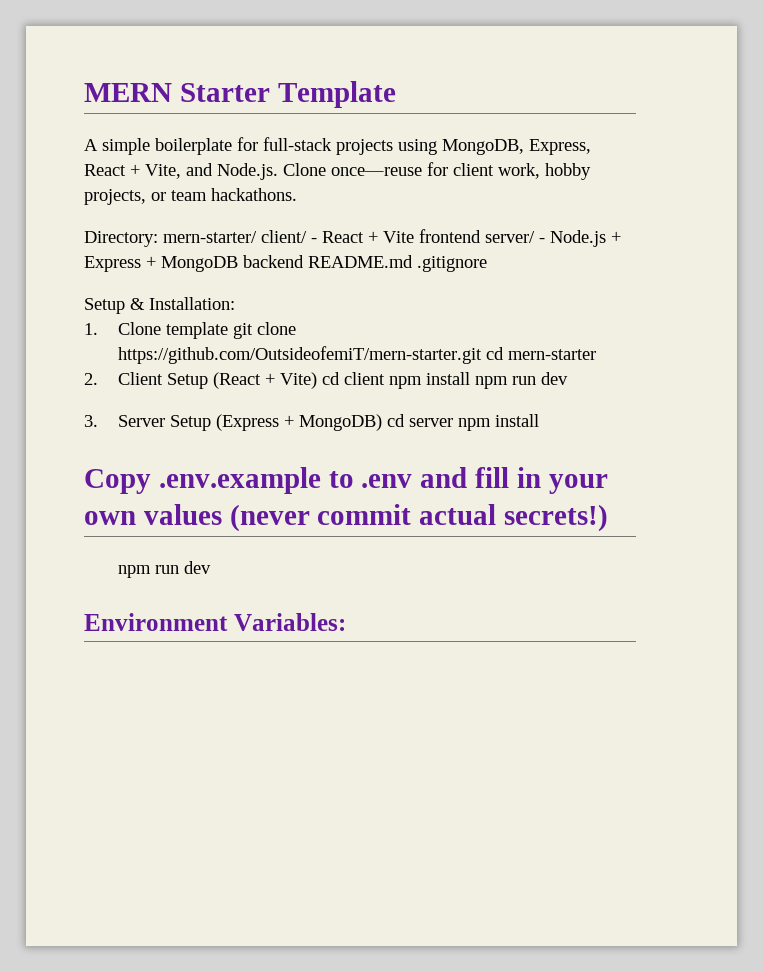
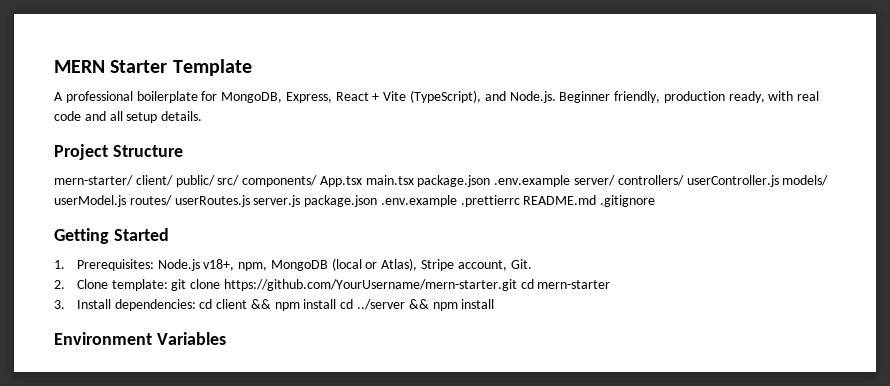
- A simple boilerplate for full-stack projects using MongoDB, Express, React + Vite, and Node.js. Clone once—reuse for client work, hobby projects, or team hackathons.
- Directory: mern-starter/ client/ - React + Vite frontend server/ - Node.js + Express + MongoDB backend README.md .gitignore
- Setup & Installation:
- 1. Clone template git clone https://github.com/OutsideofemiT/mern-starter.git cd mern-starter
+ A professional boilerplate for MongoDB, Express, React + Vite (TypeScript), and Node.js. Beginner friendly, production ready, with real code and all setup details.
+ Project Structure
+ mern-starter/ client/ public/ src/ components/ App.tsx main.tsx package.json .env.example server/ controllers/ userController.js models/ userModel.js routes/ userRoutes.js server.js package.json .env.example .prettierrc README.md .gitignore
+ Getting Started
+ 1. Prerequisites: Node.js v18+, npm, MongoDB (local or Atlas), Stripe account, Git.
+ 2. Clone template: git clone https://github.com/YourUsername/mern-starter.git cd mern-starter
- 2. Client Setup (React + Vite) cd client npm install npm run dev
- 3. Server Setup (Express + MongoDB) cd server npm install
- Copy .env.example to .env and fill in your own values (never commit actual secrets!)
- npm run dev
+ 3. Install dependencies: cd client && npm install cd ../server && npm install
- Environment Variables:
+ Environment Variables

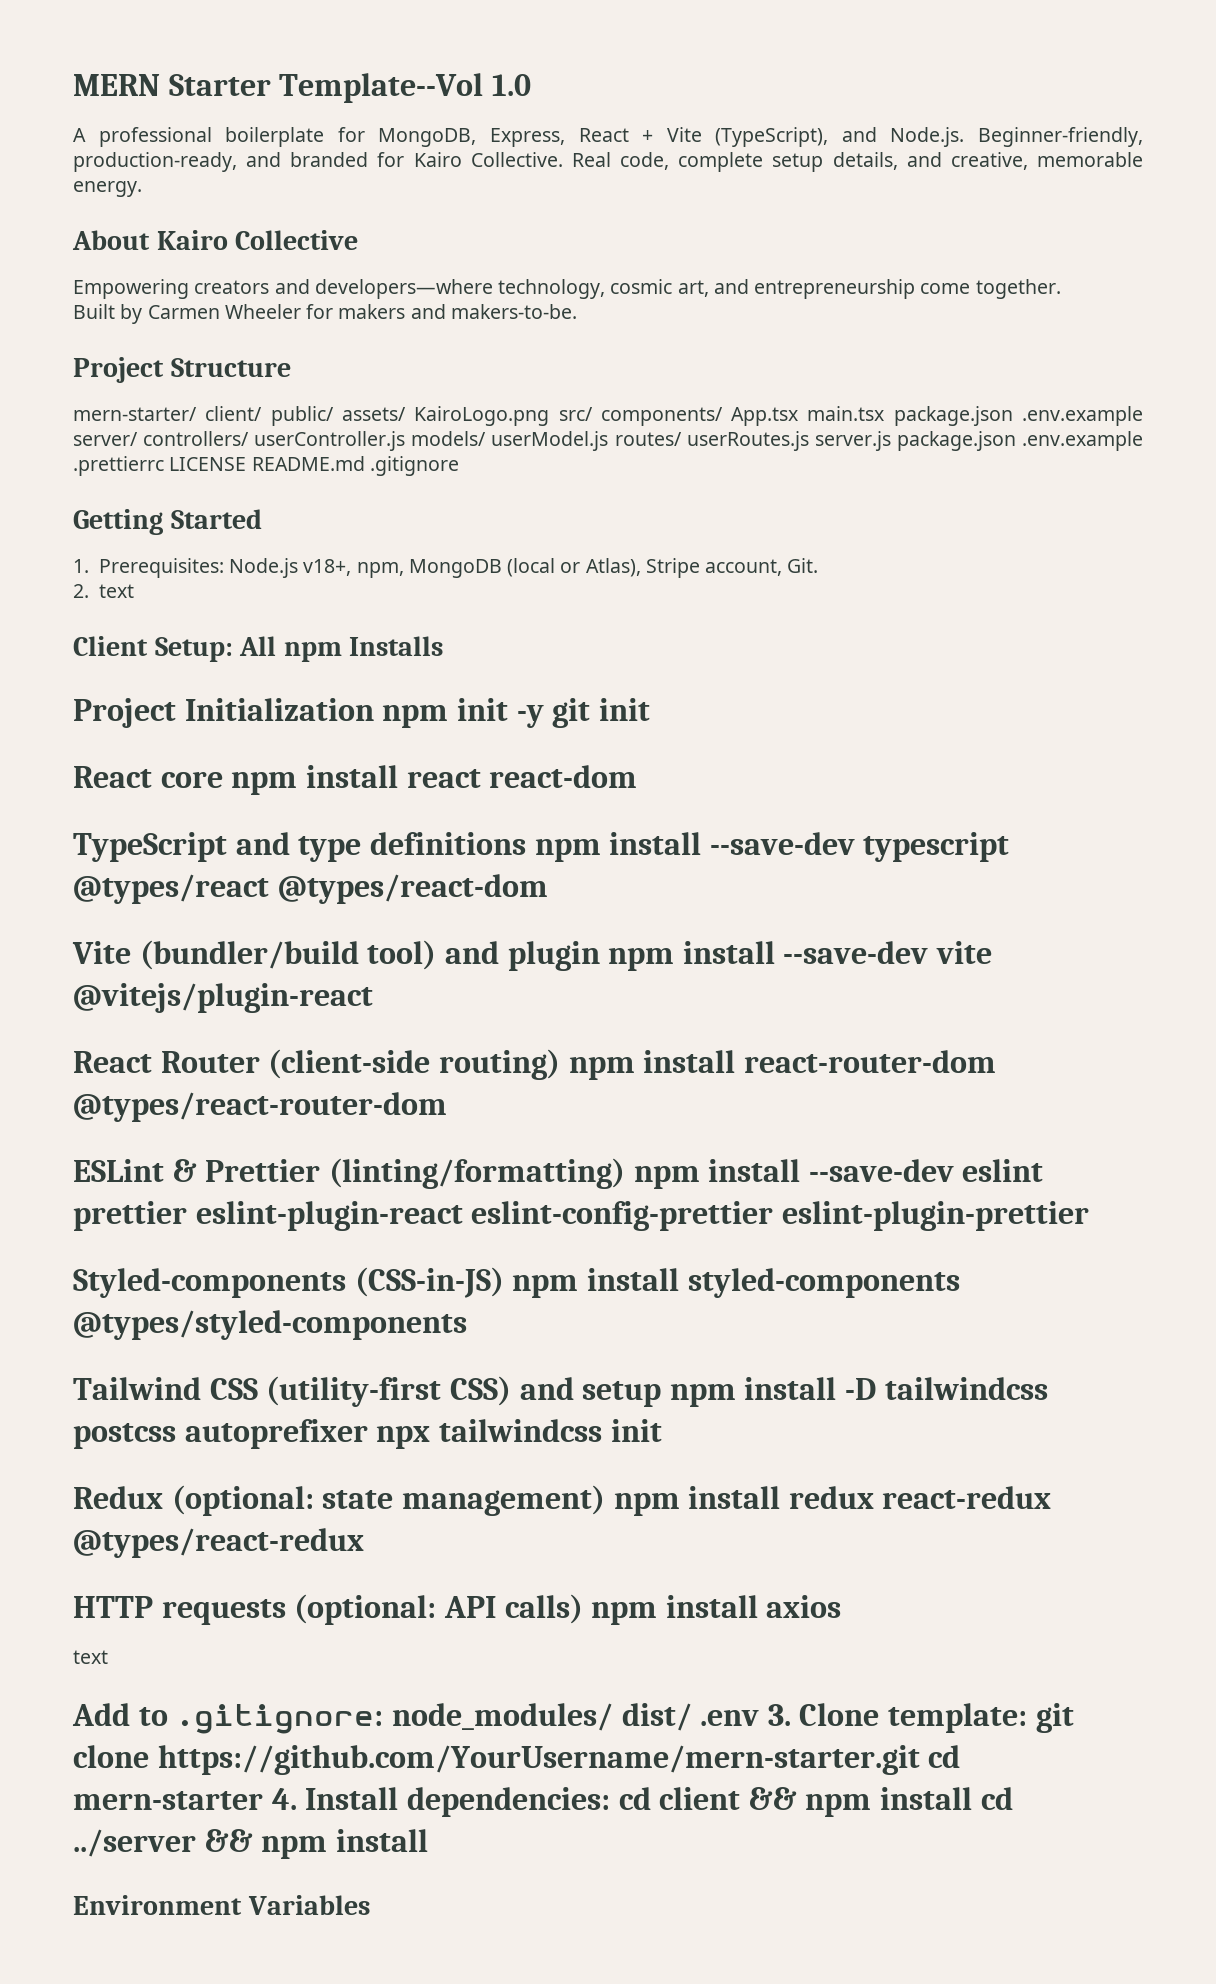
- MERN Starter Template
+ MERN Starter Template--Vol 1.0
- A professional boilerplate for MongoDB, Express, React + Vite (TypeScript), and Node.js. Beginner friendly, production ready, with real code and all setup details.
+ A professional boilerplate for MongoDB, Express, React + Vite (TypeScript), and Node.js. Beginner-friendly, production-ready, and branded for Kairo Collective. Real code, complete setup details, and creative, memorable energy.
+ About Kairo Collective
+ Empowering creators and developers—where technology, cosmic art, and entrepreneurship come together.
+ Built by Carmen Wheeler for makers and makers-to-be.
- mern-starter/ client/ public/ src/ components/ App.tsx main.tsx package.json .env.example server/ controllers/ userController.js models/ userModel.js routes/ userRoutes.js server.js package.json .env.example .prettierrc README.md .gitignore
+ mern-starter/ client/ public/ assets/ KairoLogo.png src/ components/ App.tsx main.tsx package.json .env.example server/ controllers/ userController.js models/ userModel.js routes/ userRoutes.js server.js package.json .env.example .prettierrc LICENSE README.md .gitignore
- 2. Clone template: git clone https://github.com/YourUsername/mern-starter.git cd mern-starter
- 3. Install dependencies: cd client && npm install cd ../server && npm install
+ 2. text
+ Client Setup: All npm Installs
+ Project Initialization npm init -y git init
+ React core npm install react react-dom
+ TypeScript and type definitions npm install --save-dev typescript @types/react @types/react-dom
+ Vite (bundler/build tool) and plugin npm install --save-dev vite @vitejs/plugin-react
+ React Router (client-side routing) npm install react-router-dom @types/react-router-dom
+ ESLint & Prettier (linting/formatting) npm install --save-dev eslint prettier eslint-plugin-react eslint-config-prettier eslint-plugin-prettier
+ Styled-components (CSS-in-JS) npm install styled-components @types/styled-components
+ Tailwind CSS (utility-first CSS) and setup npm install -D tailwindcss postcss autoprefixer npx tailwindcss init
+ Redux (optional: state management) npm install redux react-redux @types/react-redux
+ HTTP requests (optional: API calls) npm install axios
+ text
+ Add to .gitignore: node_modules/ dist/ .env 3. Clone template: git clone https://github.com/YourUsername/mern-starter.git cd mern-starter 4. Install dependencies: cd client && npm install cd ../server && npm install

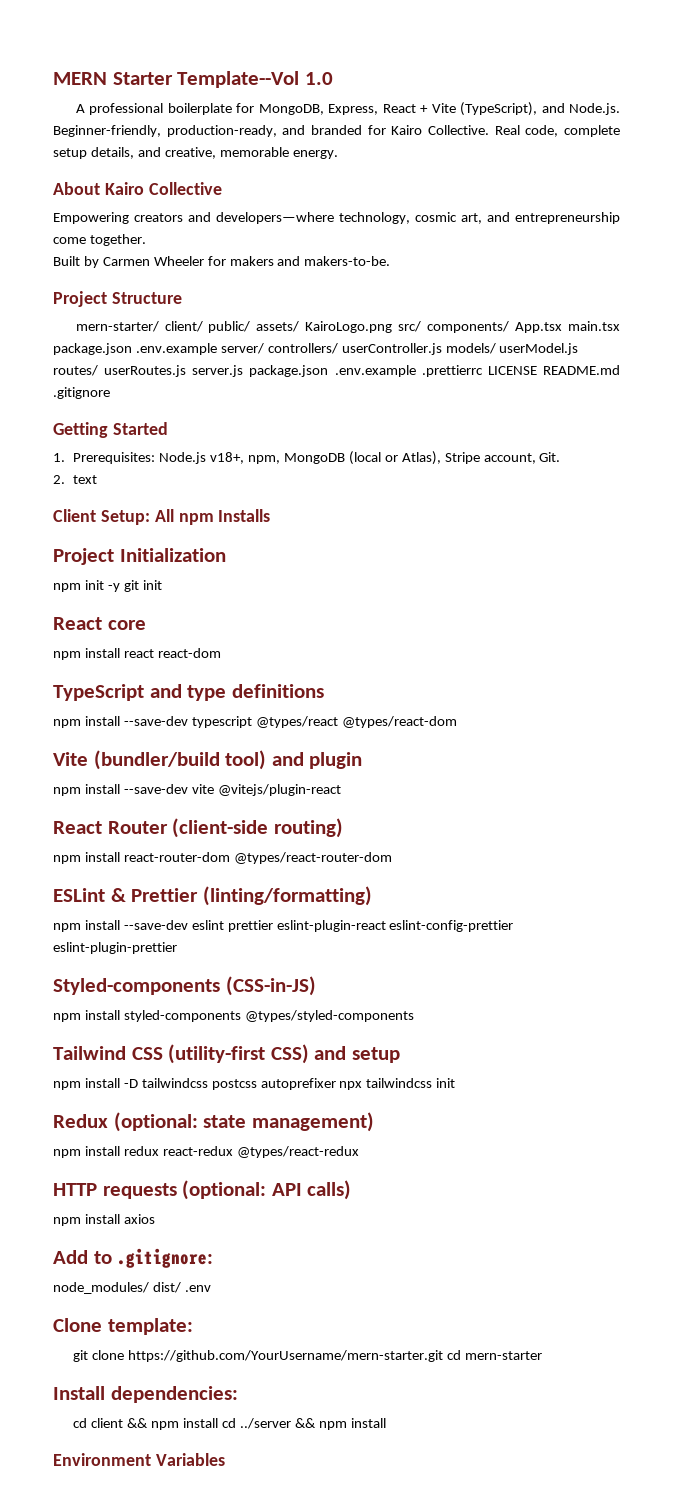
- Project Initialization npm init -y git init
+ Project Initialization
+ npm init -y git init
- React core npm install react react-dom
+ React core
+ npm install react react-dom
- TypeScript and type definitions npm install --save-dev typescript @types/react @types/react-dom
+ TypeScript and type definitions
+ npm install --save-dev typescript @types/react @types/react-dom
- Vite (bundler/build tool) and plugin npm install --save-dev vite @vitejs/plugin-react
+ Vite (bundler/build tool) and plugin
+ npm install --save-dev vite @vitejs/plugin-react
- React Router (client-side routing) npm install react-router-dom @types/react-router-dom
+ React Router (client-side routing)
+ npm install react-router-dom @types/react-router-dom
- ESLint & Prettier (linting/formatting) npm install --save-dev eslint prettier eslint-plugin-react eslint-config-prettier eslint-plugin-prettier
+ ESLint & Prettier (linting/formatting)
+ npm install --save-dev eslint prettier eslint-plugin-react eslint-config-prettier eslint-plugin-prettier
- Styled-components (CSS-in-JS) npm install styled-components @types/styled-components
+ Styled-components (CSS-in-JS)
+ npm install styled-components @types/styled-components
- Tailwind CSS (utility-first CSS) and setup npm install -D tailwindcss postcss autoprefixer npx tailwindcss init
+ Tailwind CSS (utility-first CSS) and setup
+ npm install -D tailwindcss postcss autoprefixer npx tailwindcss init
- Redux (optional: state management) npm install redux react-redux @types/react-redux
+ Redux (optional: state management)
+ npm install redux react-redux @types/react-redux
- HTTP requests (optional: API calls) npm install axios
- text
+ HTTP requests (optional: API calls)
+ npm install axios
- Add to .gitignore: node_modules/ dist/ .env 3. Clone template: git clone https://github.com/YourUsername/mern-starter.git cd mern-starter 4. Install dependencies: cd client && npm install cd ../server && npm install
+ Add to .gitignore:
+ node_modules/ dist/ .env
+ Clone template:
+ git clone https://github.com/YourUsername/mern-starter.git cd mern-starter
+ Install dependencies:
+ cd client && npm install cd ../server && npm install

